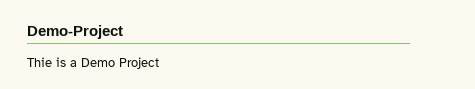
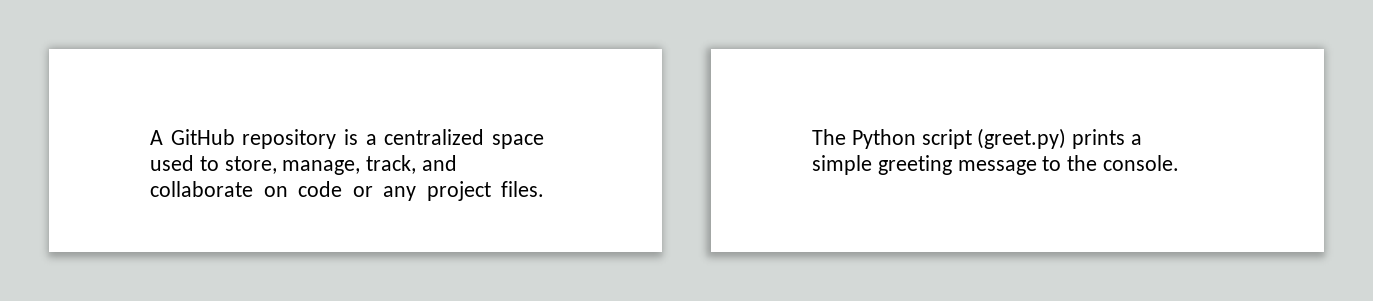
- Demo-Project
- Thie is a Demo Project
+ A GitHub repository is a centralized space used to store, manage, track, and collaborate on code or any project files. The Python script (greet.py) prints a simple greeting message to the console.

